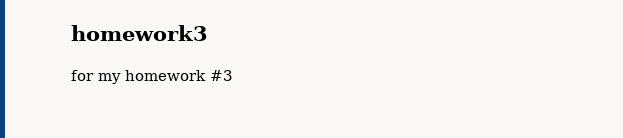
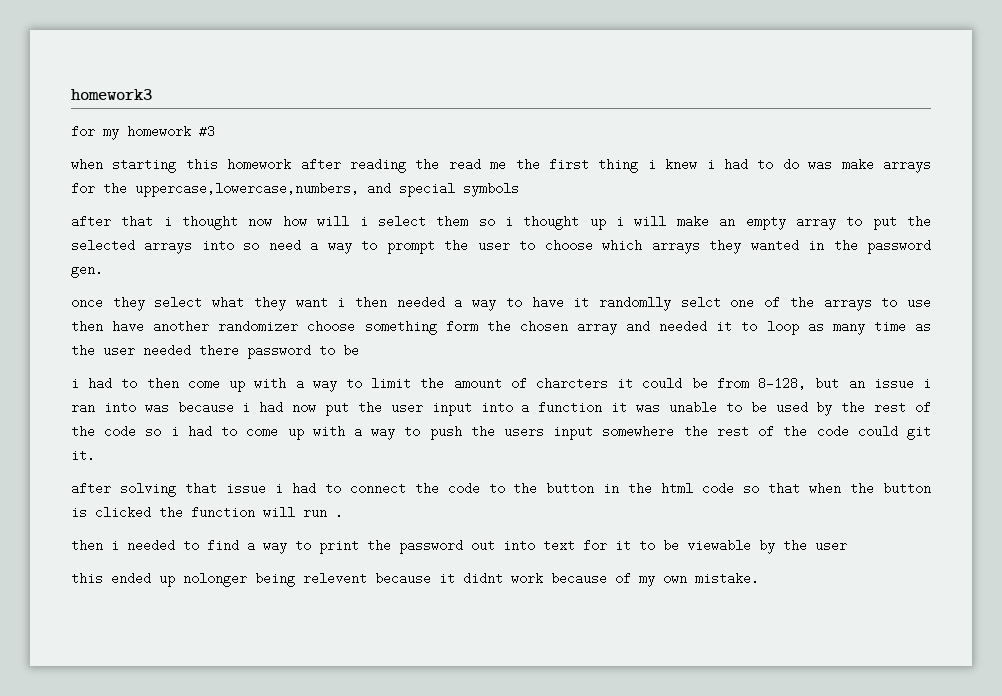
+ when starting this homework after reading the read me the first thing i knew i had to do was make arrays for the uppercase,lowercase,numbers, and special symbols
+ after that i thought now how will i select them so i thought up i will make an empty array to put the selected arrays into so need a way to prompt the user to choose which arrays they wanted in the password gen.
+ once they select what they want i then needed a way to have it randomlly selct one of the arrays to use then have another randomizer choose something form the chosen array and needed it to loop as many time as the user needed there password to be
+ i had to then come up with a way to limit the amount of charcters it could be from 8-128, but an issue i ran into was because i had now put the user input into a function it was unable to be used by the rest of the code so i had to come up with a way to push the users input somewhere the rest of the code could git it.
+ after solving that issue i had to connect the code to the button in the html code so that when the button is clicked the function will run .
+ then i needed to find a way to print the password out into text for it to be viewable by the user
+ this ended up nolonger being relevent because it didnt work because of my own mistake.

